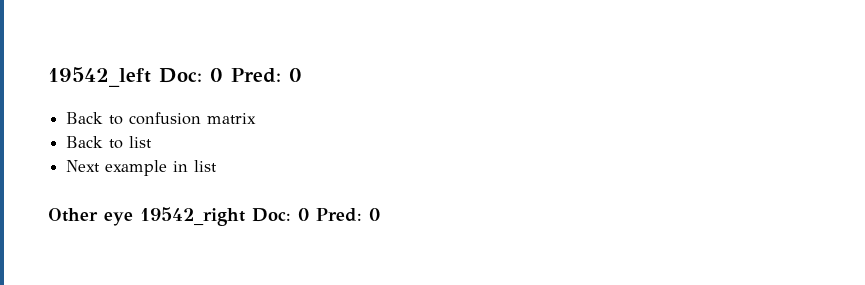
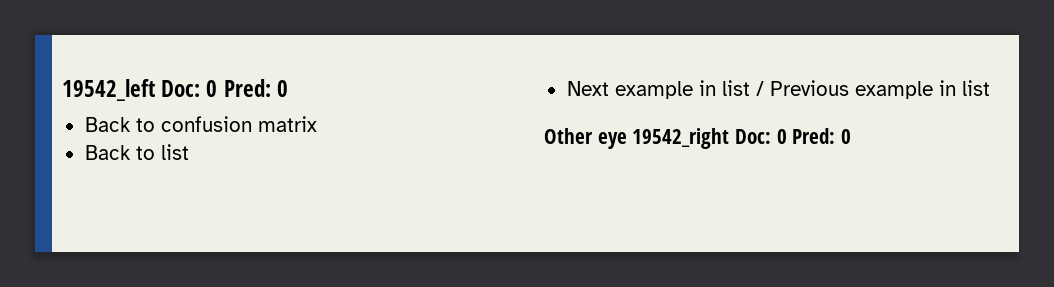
- Next example in list
+ Next example in list / Previous example in list

